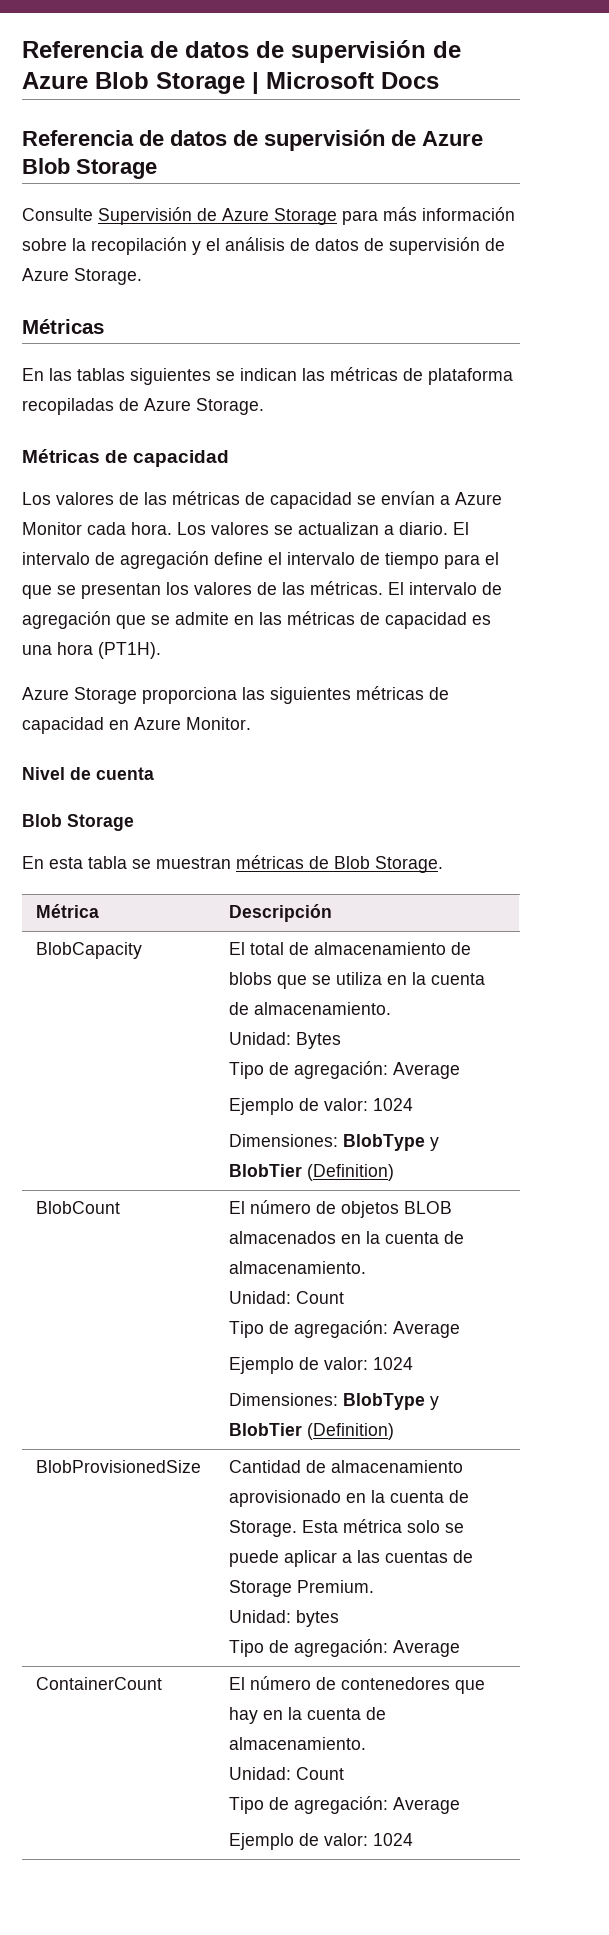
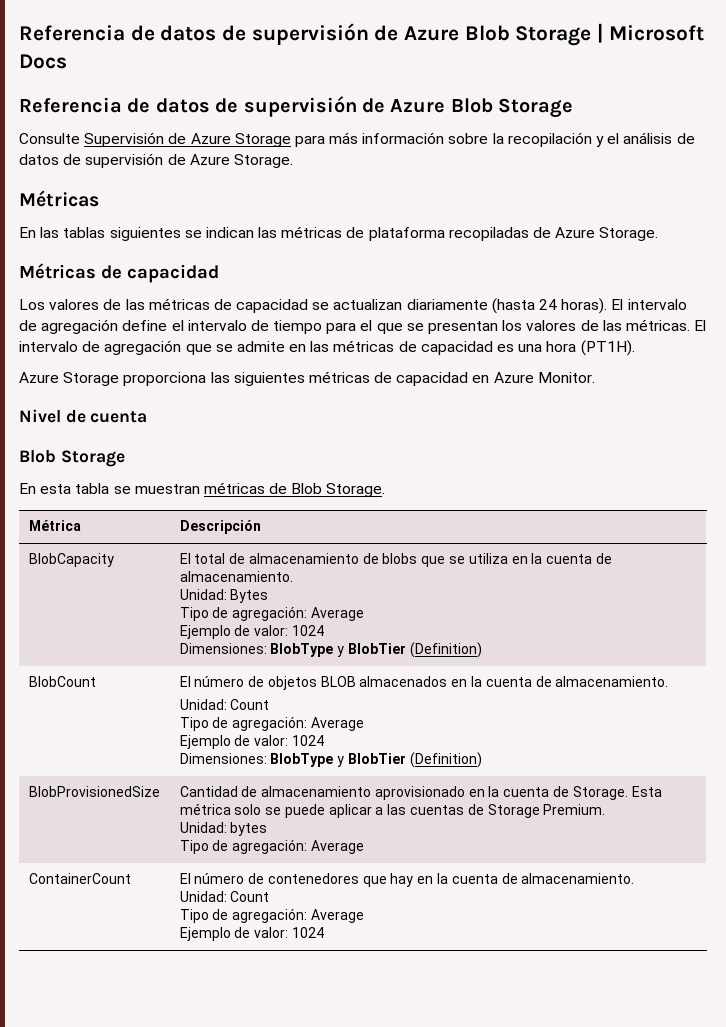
- Los valores de las métricas de capacidad se envían a Azure Monitor cada hora. Los valores se actualizan a diario.
+ Los valores de las métricas de capacidad se actualizan diariamente (hasta 24 horas).

